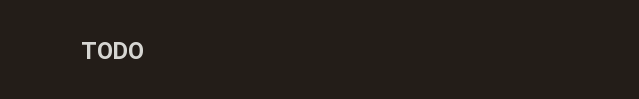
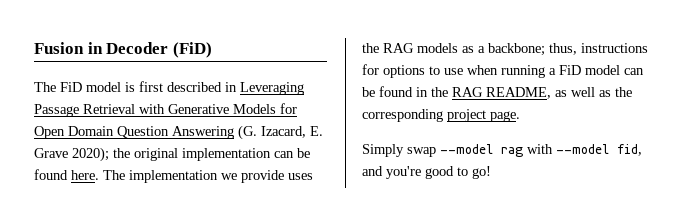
- TODO
+ Fusion in Decoder (FiD)
+ The FiD model is first described in Leveraging Passage Retrieval with Generative Models for Open Domain Question Answering (G. Izacard, E. Grave 2020); the original implementation can be found here. The implementation we provide uses the RAG models as a backbone; thus, instructions for options to use when running a FiD model can be found in the RAG README, as well as the corresponding project page.
+ Simply swap --model rag with --model fid, and you're good to go!

